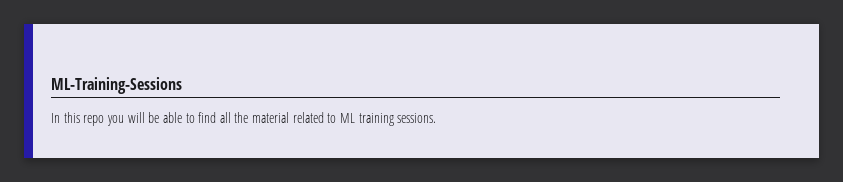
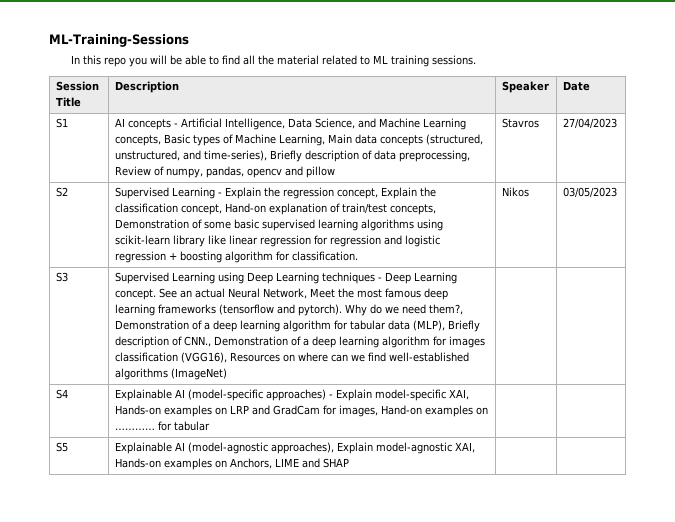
+ Session Title | Description | Speaker | Date
+ S1 | AI concepts - Artificial Intelligence, Data Science, and Machine Learning concepts, Basic types of Machine Learning, Main data concepts (structured, unstructured, and time-series), Briefly description of data preprocessing, Review of numpy, pandas, opencv and pillow | Stavros | 27/04/2023
+ S2 | Supervised Learning - Explain the regression concept, Explain the classification concept, Hand-on explanation of train/test concepts, Demonstration of some basic supervised learning algorithms using scikit-learn library like linear regression for regression and logistic regression + boosting algorithm for classification. | Nikos | 03/05/2023
+ S3 | Supervised Learning using Deep Learning techniques - Deep Learning concept. See an actual Neural Network, Meet the most famous deep learning frameworks (tensorflow and pytorch). Why do we need them?, Demonstration of a deep learning algorithm for tabular data (MLP), Briefly description of CNN., Demonstration of a deep learning algorithm for images classification (VGG16), Resources on where can we find well-established algorithms (ImageNet) | |
+ S4 | Explainable AI (model-specific approaches) - Explain model-specific XAI, Hands-on examples on LRP and GradCam for images, Hand-on examples on ………… for tabular | |
+ S5 | Explainable AI (model-agnostic approaches), Explain model-agnostic XAI, Hands-on examples on Anchors, LIME and SHAP | |

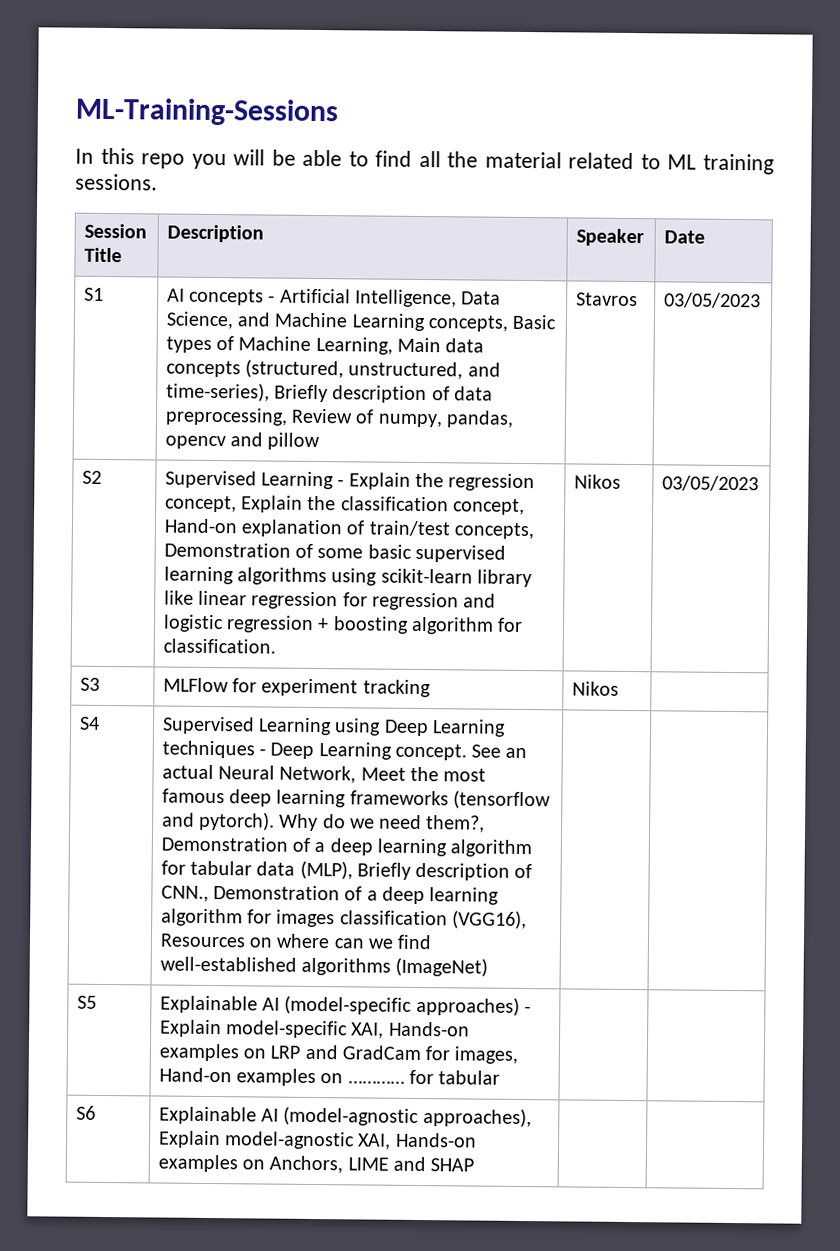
- S1 | AI concepts - Artificial Intelligence, Data Science, and Machine Learning concepts, Basic types of Machine Learning, Main data concepts (structured, unstructured, and time-series), Briefly description of data preprocessing, Review of numpy, pandas, opencv and pillow | Stavros | 27/04/2023
+ S1 | AI concepts - Artificial Intelligence, Data Science, and Machine Learning concepts, Basic types of Machine Learning, Main data concepts (structured, unstructured, and time-series), Briefly description of data preprocessing, Review of numpy, pandas, opencv and pillow | Stavros | 03/05/2023
+ MLFlow for experiment tracking | Nikos |
+ S4
- S4 | Explainable AI (model-specific approaches) - Explain model-specific XAI, Hands-on examples on LRP and GradCam for images, Hand-on examples on ………… for tabular | |
+ S5 | Explainable AI (model-specific approaches) - Explain model-specific XAI, Hands-on examples on LRP and GradCam for images, Hand-on examples on ………… for tabular | |
- S5 | Explainable AI (model-agnostic approaches), Explain model-agnostic XAI, Hands-on examples on Anchors, LIME and SHAP | |
+ S6 | Explainable AI (model-agnostic approaches), Explain model-agnostic XAI, Hands-on examples on Anchors, LIME and SHAP | |

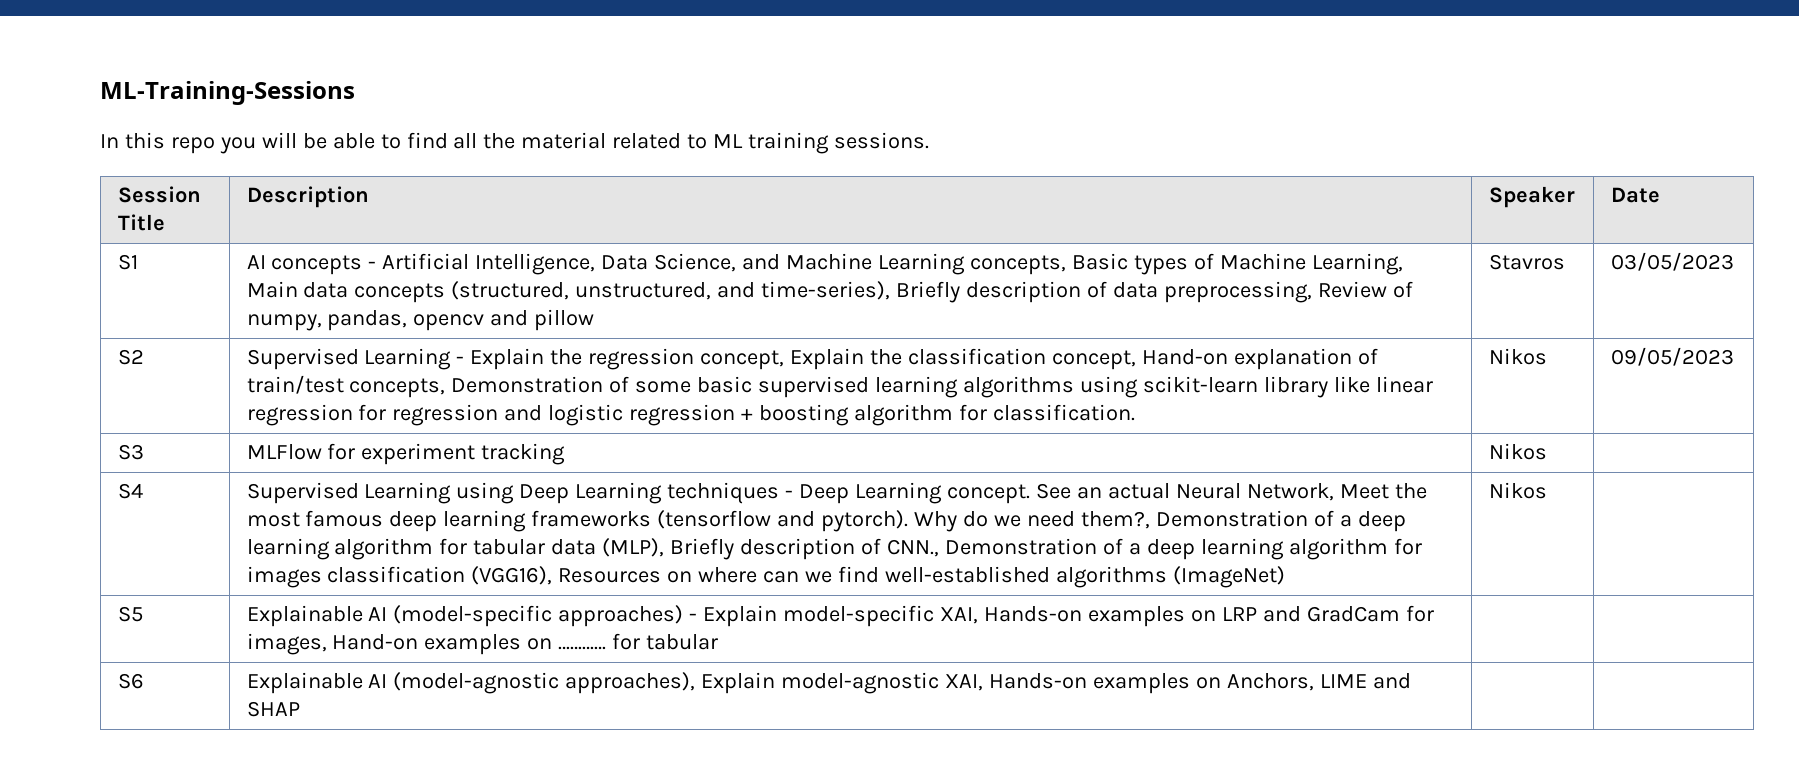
- Nikos | 03/05/2023
+ Nikos | 09/05/2023
- Why do we need them?, Demonstration of a deep learning algorithm for tabular data (MLP), Briefly description of CNN., Demonstration of a deep learning algorithm for images classification (VGG16), Resources on where can we find well-established algorithms (ImageNet)
+ Why do we need them?, Demonstration of a deep learning algorithm for tabular data (MLP), Briefly description of CNN., Demonstration of a deep learning algorithm for images classification (VGG16), Resources on where can we find well-established algorithms (ImageNet) | Nikos

